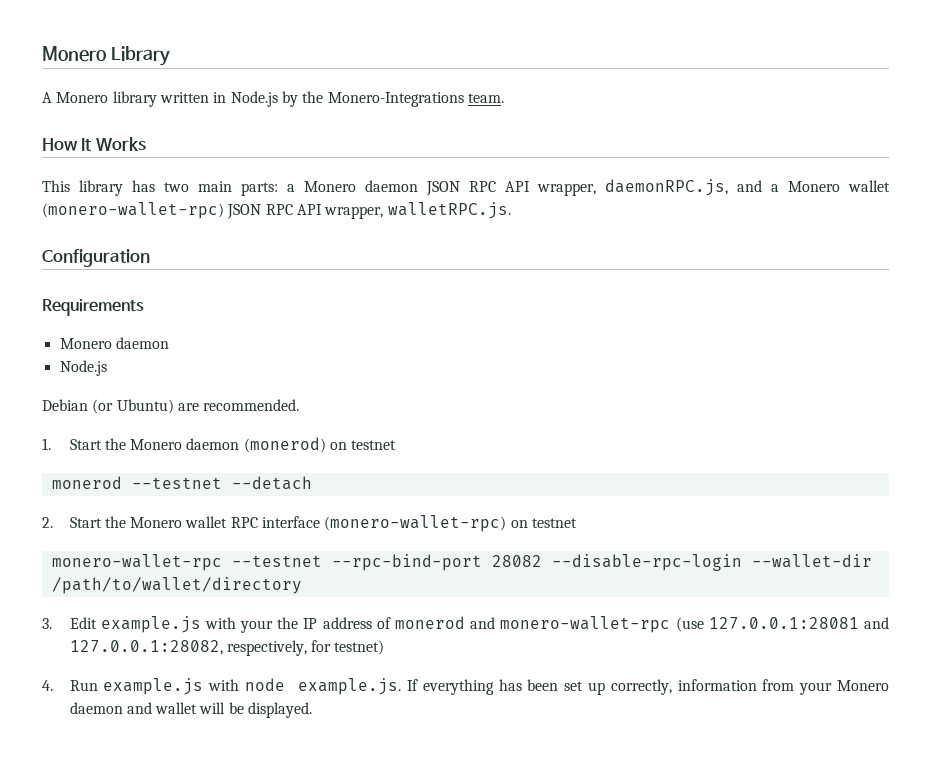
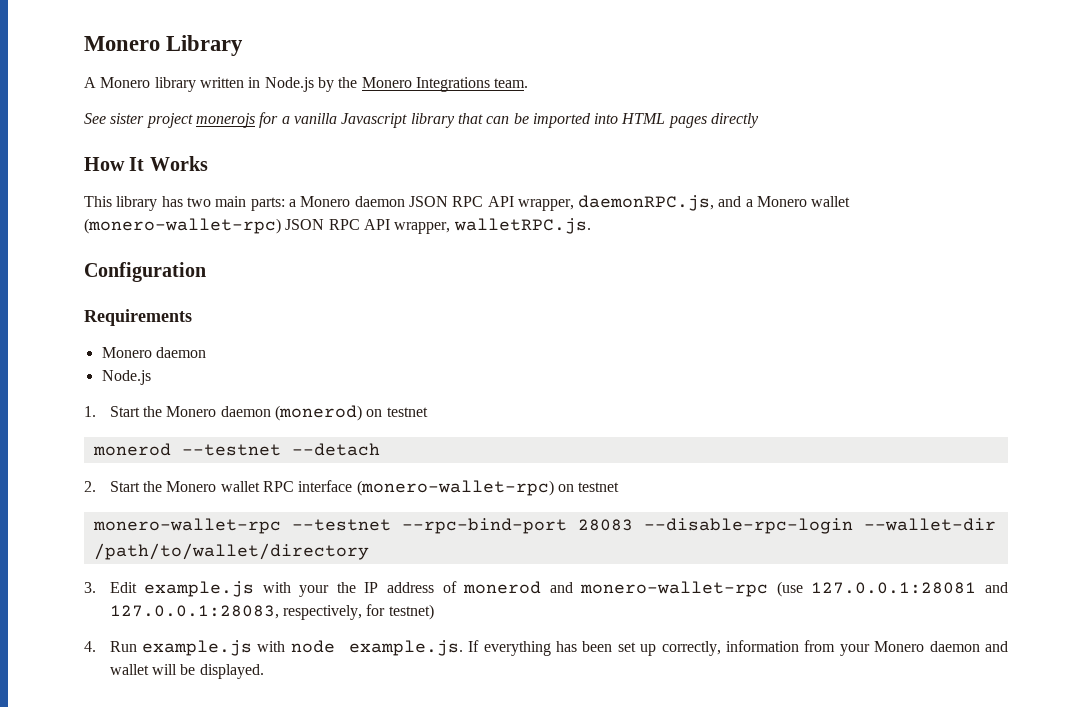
- A Monero library written in Node.js by the Monero-Integrations team.
+ A Monero library written in Node.js by the Monero Integrations team.
+ See sister project monerojs for a vanilla Javascript library that can be imported into HTML pages directly
- Debian (or Ubuntu) are recommended.
- monero-wallet-rpc --testnet --rpc-bind-port 28082 --disable-rpc-login --wallet-dir /path/to/wallet/directory
+ monero-wallet-rpc --testnet --rpc-bind-port 28083 --disable-rpc-login --wallet-dir /path/to/wallet/directory
- 3. Edit example.js with your the IP address of monerod and monero-wallet-rpc (use 127.0.0.1:28081 and 127.0.0.1:28082, respectively, for testnet)
+ 3. Edit example.js with your the IP address of monerod and monero-wallet-rpc (use 127.0.0.1:28081 and 127.0.0.1:28083, respectively, for testnet)

